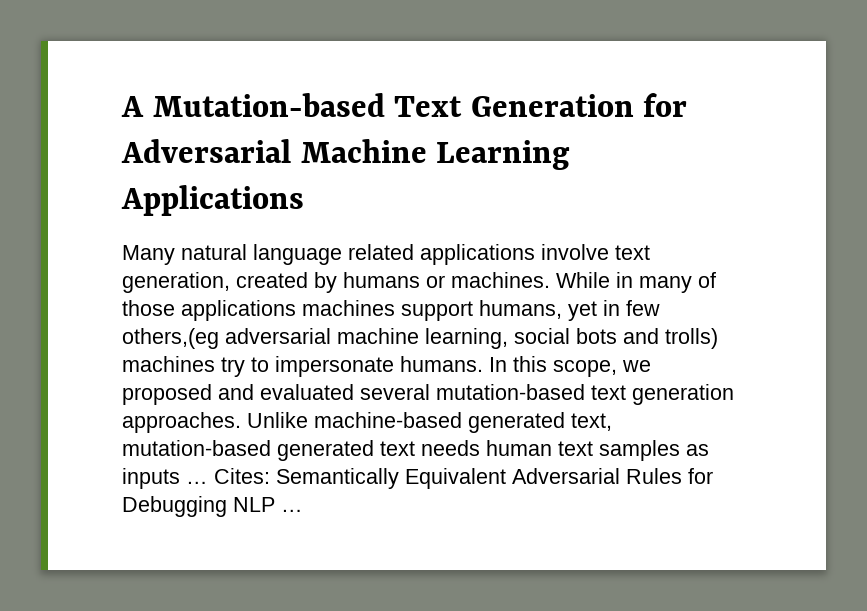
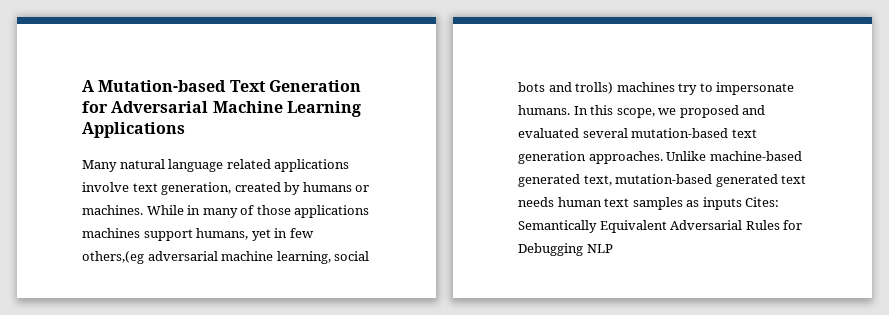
- Unlike machine-based generated text, mutation-based generated text needs human text samples as inputs … Cites: Semantically Equivalent Adversarial Rules for Debugging NLP …
+ Unlike machine-based generated text, mutation-based generated text needs human text samples as inputs Cites: Semantically Equivalent Adversarial Rules for Debugging NLP

